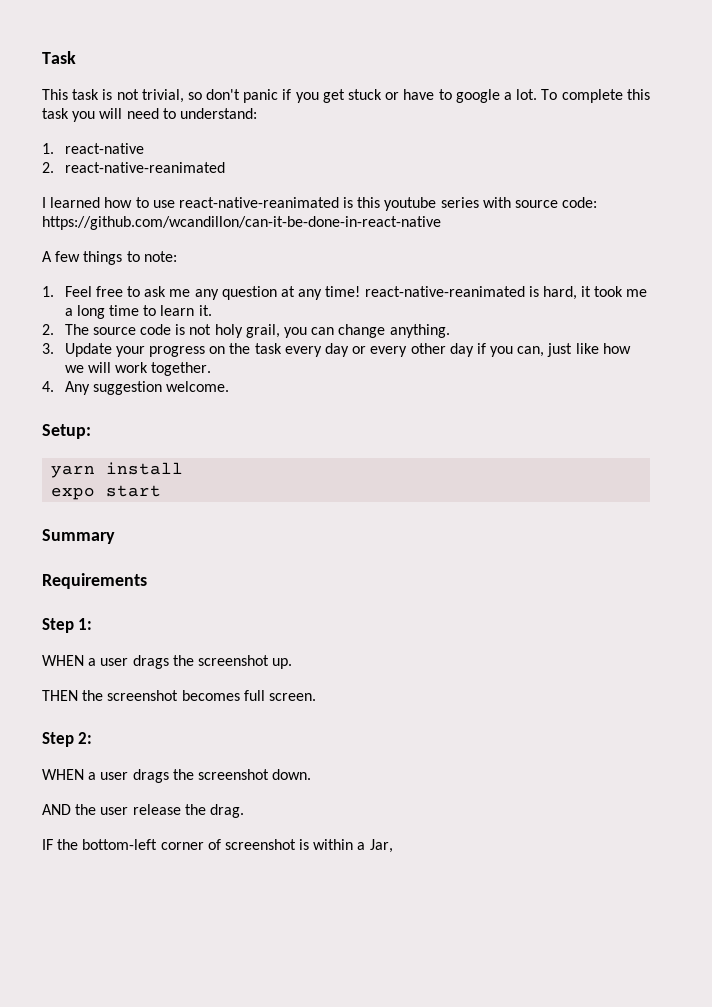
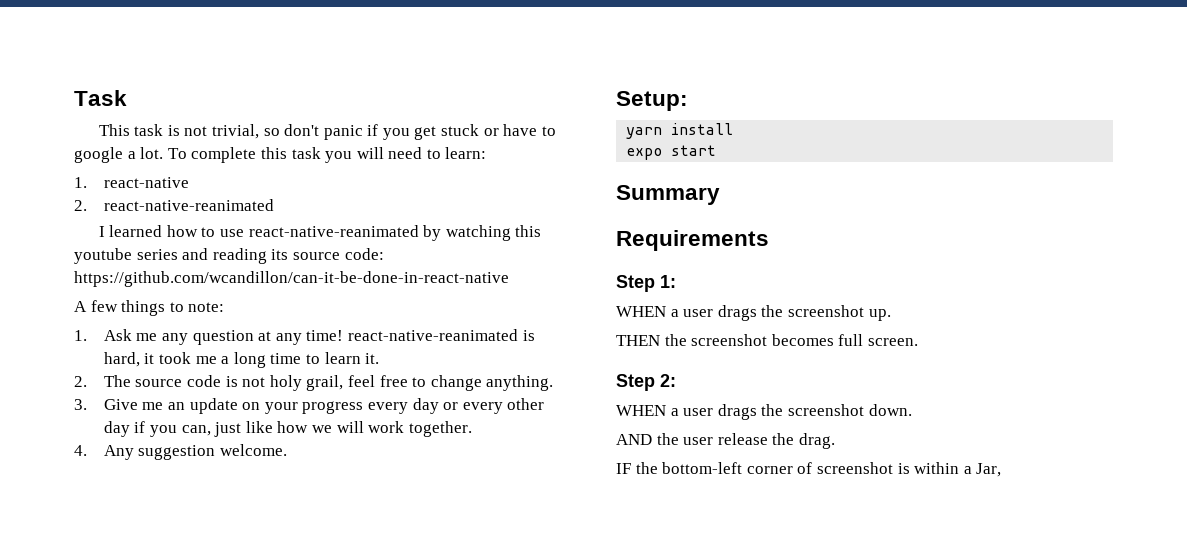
- To complete this task you will need to understand:
+ To complete this task you will need to learn:
- I learned how to use react-native-reanimated is this youtube series with source code: https://github.com/wcandillon/can-it-be-done-in-react-native
+ I learned how to use react-native-reanimated by watching this youtube series and reading its source code: https://github.com/wcandillon/can-it-be-done-in-react-native
- 1. Feel free to ask me any question at any time! react-native-reanimated is hard, it took me a long time to learn it.
+ 1. Ask me any question at any time! react-native-reanimated is hard, it took me a long time to learn it.
- 2. The source code is not holy grail, you can change anything.
+ 2. The source code is not holy grail, feel free to change anything.
- 3. Update your progress on the task every day or every other day if you can, just like how we will work together.
+ 3. Give me an update on your progress every day or every other day if you can, just like how we will work together.

